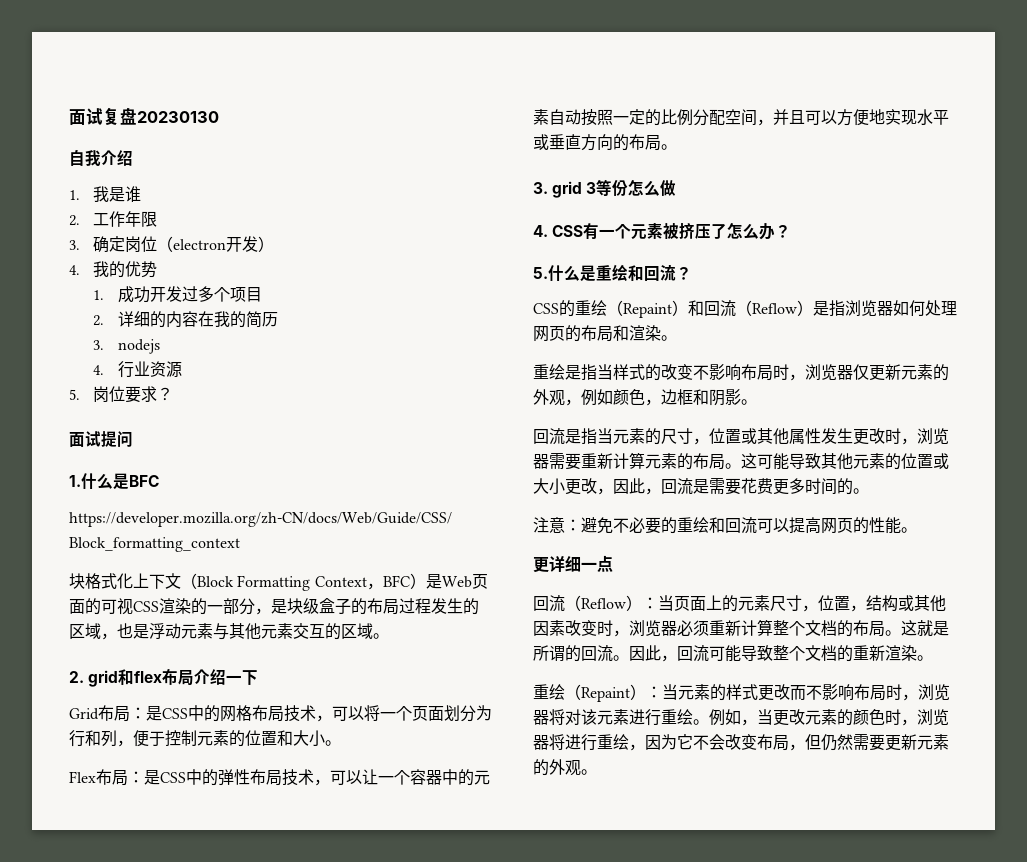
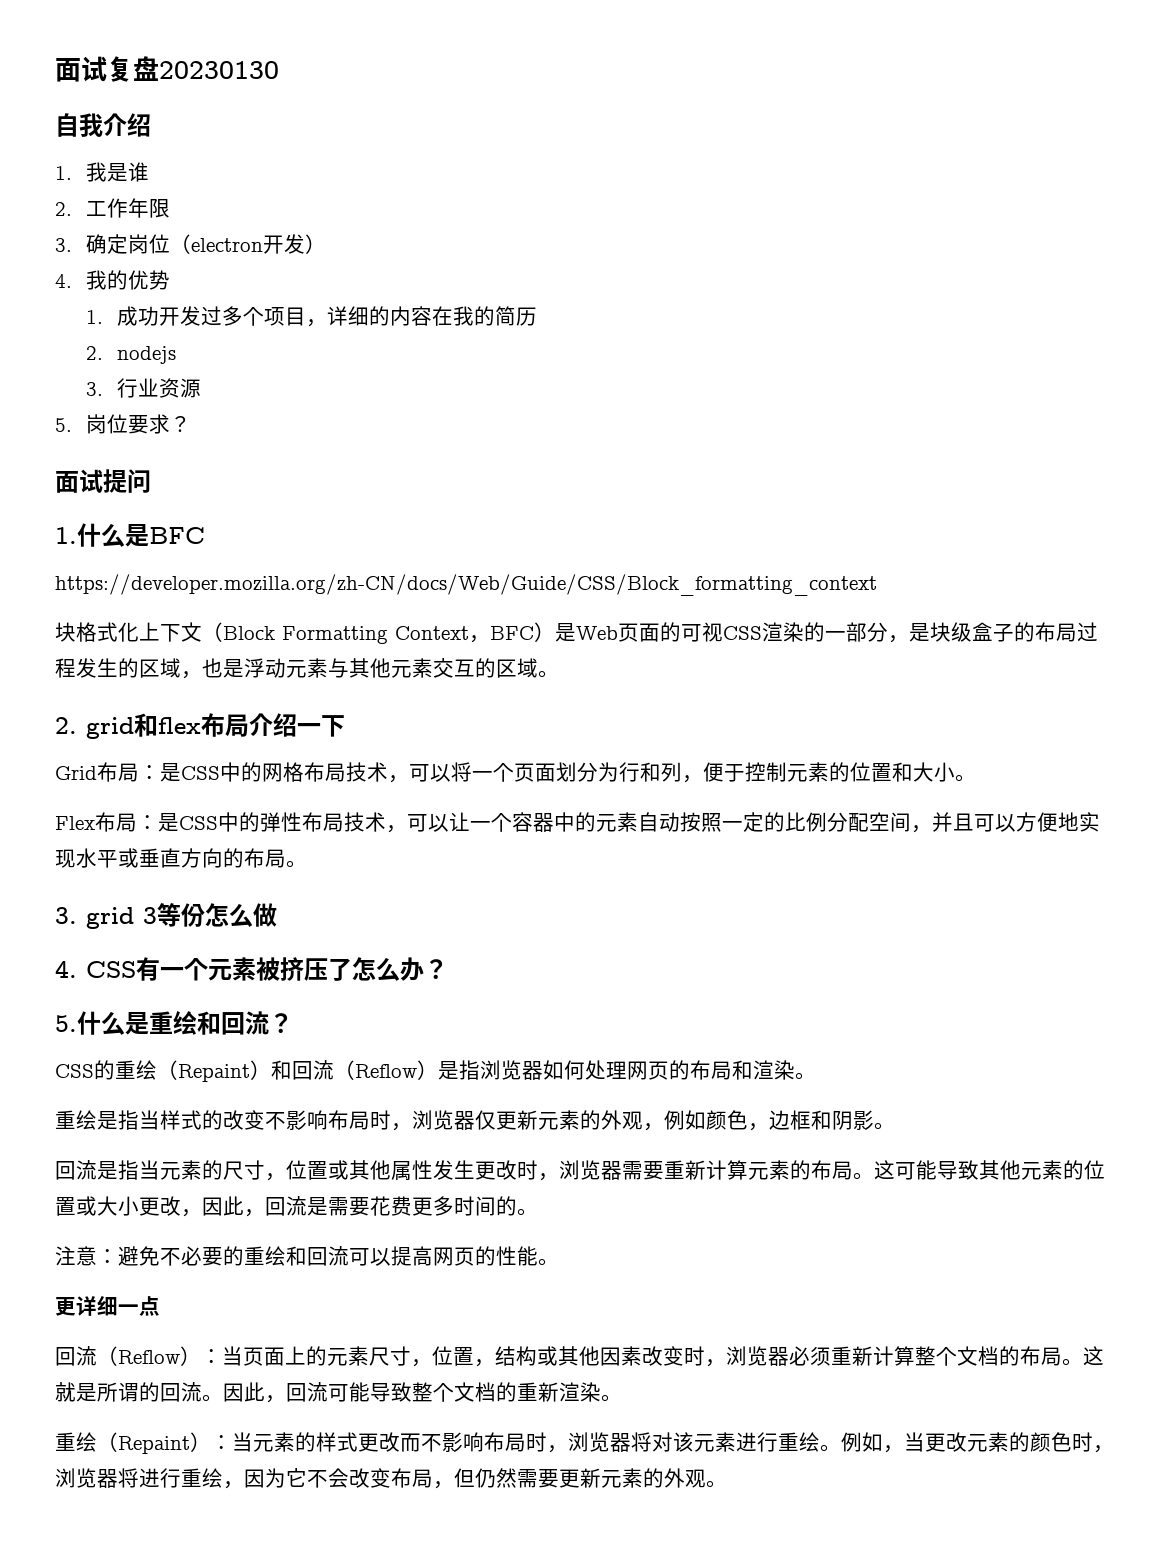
- 1.成功开发过多个项目
- 2.详细的内容在我的简历
+ 1.成功开发过多个项目，详细的内容在我的简历
- 3. nodejs
+ 2. nodejs
- 4.行业资源
+ 3.行业资源

